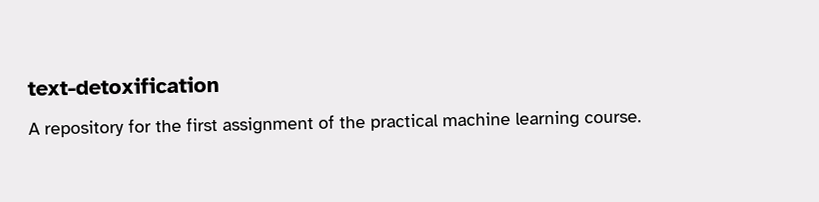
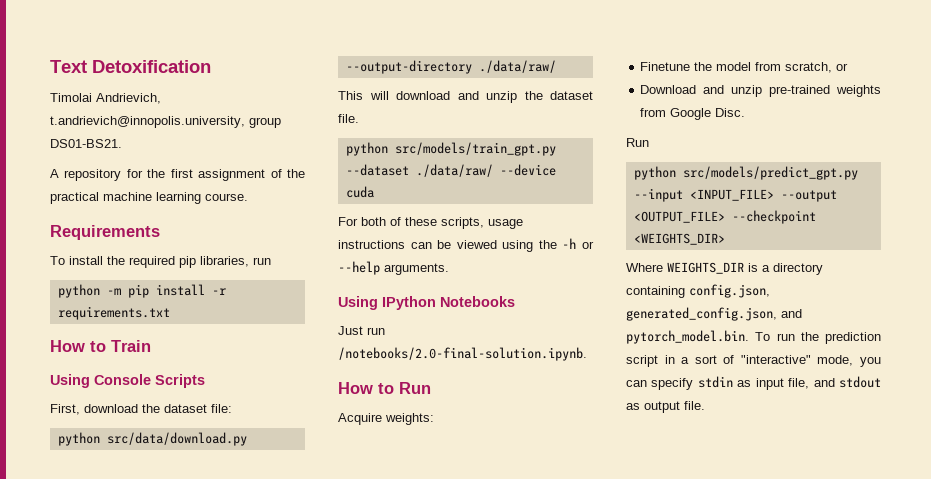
- text-detoxification
+ Text Detoxification
+ Timolai Andrievich, t.andrievich@innopolis.university, group DS01-BS21.
+ Requirements
+ To install the required pip libraries, run
+ python -m pip install -r requirements.txt
+ How to Train
+ Using Console Scripts
+ First, download the dataset file:
+ python src/data/download.py --output-directory ./data/raw/
+ This will download and unzip the dataset file.
+ python src/models/train_gpt.py --dataset ./data/raw/ --device cuda
+ For both of these scripts, usage instructions can be viewed using the -h or --help arguments.
+ Using IPython Notebooks
+ Just run /notebooks/2.0-final-solution.ipynb.
+ How to Run
+ Acquire weights:
+ Finetune the model from scratch, or
+ Download and unzip pre-trained weights from Google Disc.
+ Run
+ python src/models/predict_gpt.py --input <INPUT_FILE> --output <OUTPUT_FILE> --checkpoint <WEIGHTS_DIR>
+ Where WEIGHTS_DIR is a directory containing config.json, generated_config.json, and pytorch_model.bin. To run the prediction script in a sort of "interactive" mode, you can specify stdin as input file, and stdout as output file.

